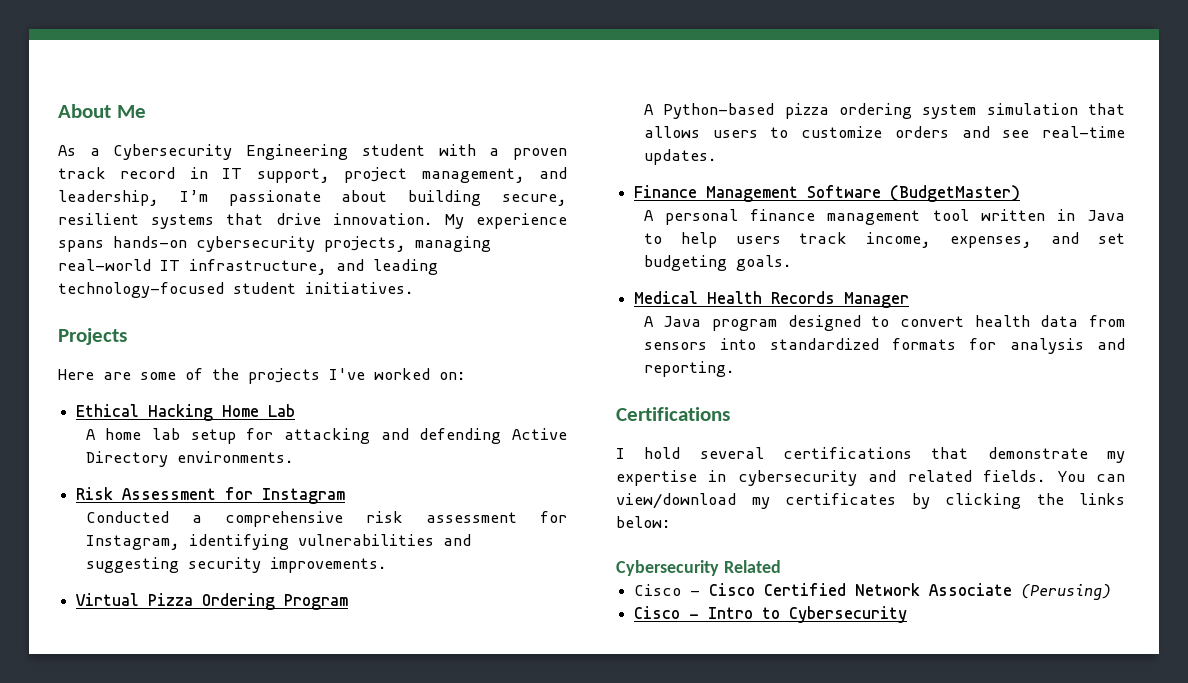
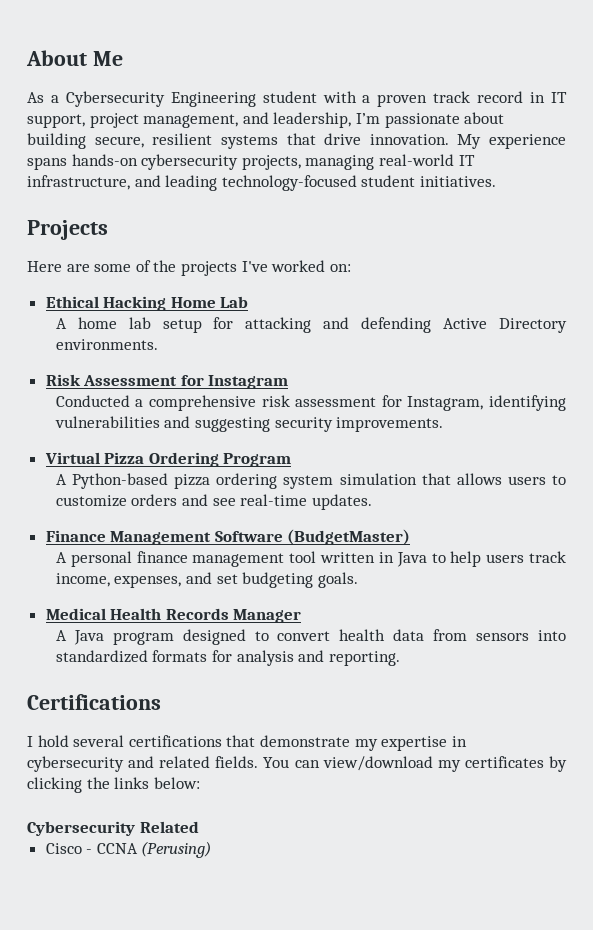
- Cisco - Cisco Certified Network Associate (Perusing)
- Cisco - Intro to Cybersecurity
+ Cisco - CCNA (Perusing)

